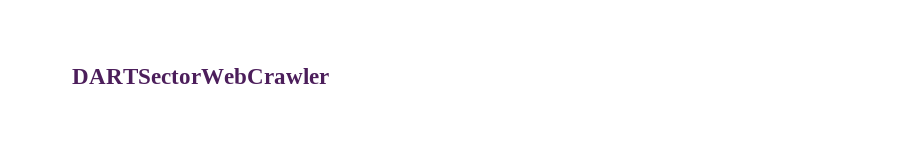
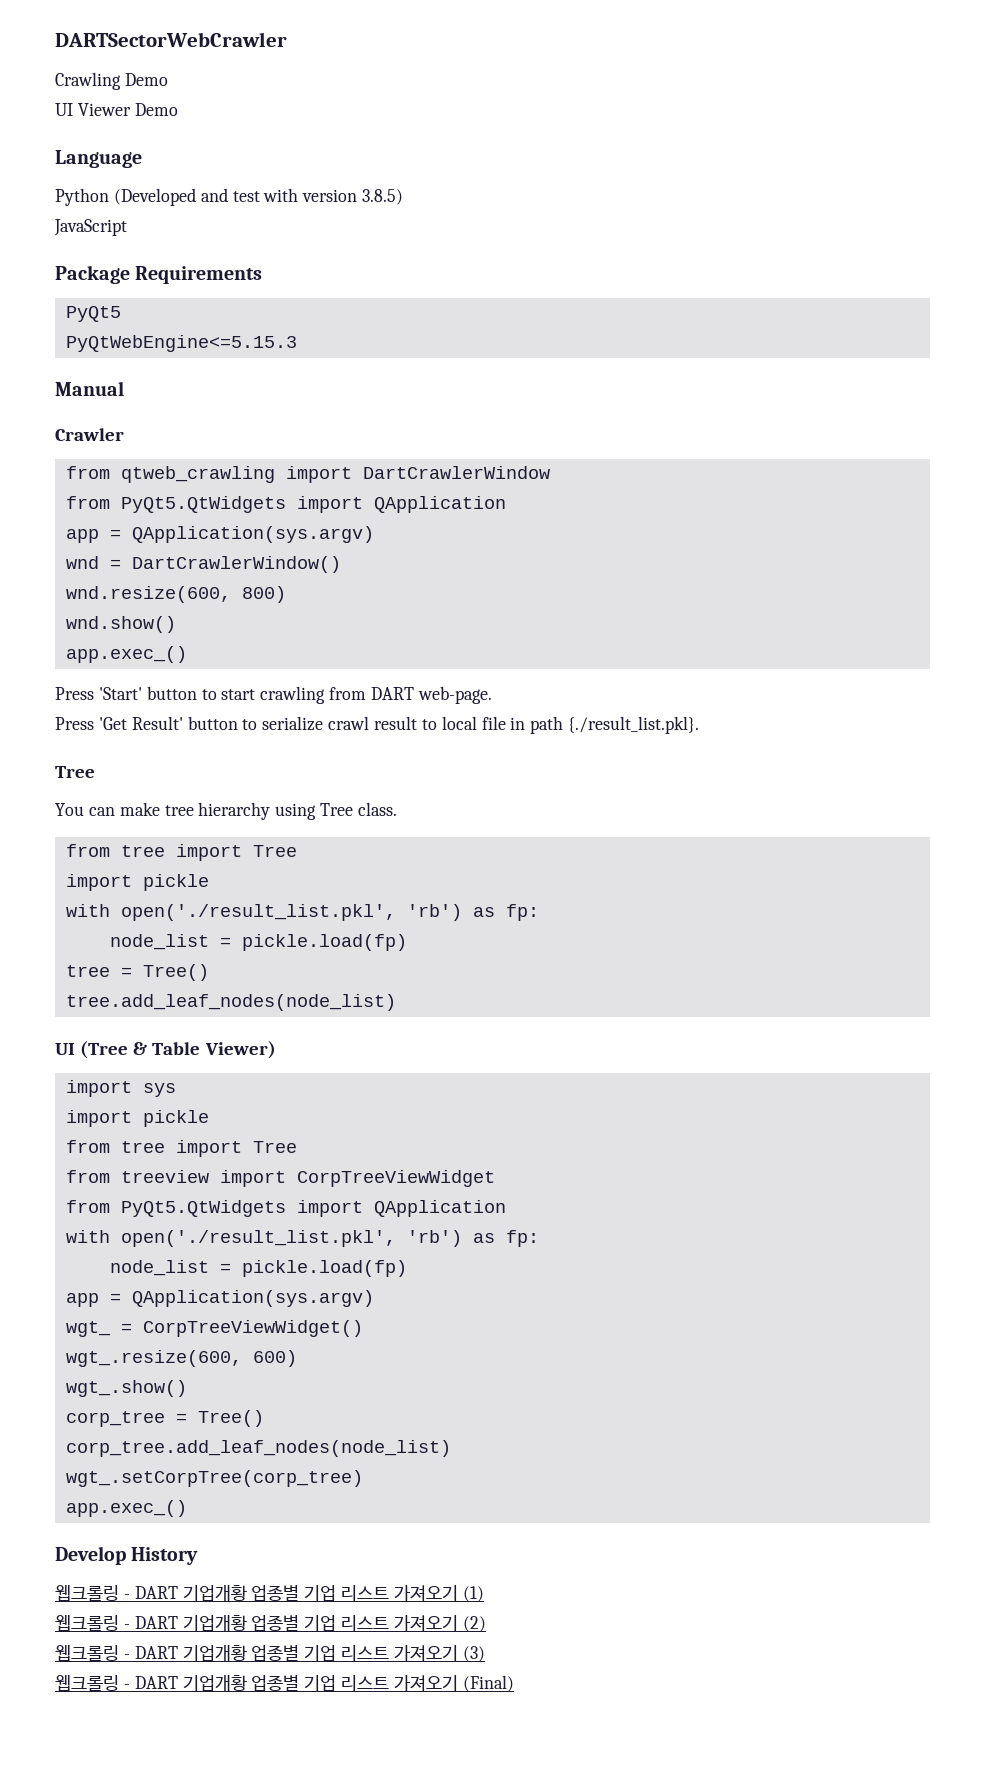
+ Crawling Demo
+ UI Viewer Demo
+ Language
+ Python (Developed and test with version 3.8.5)
+ JavaScript
+ Package Requirements
+ PyQt5
+ PyQtWebEngine<=5.15.3
+ Manual
+ Crawler
+ from qtweb_crawling import DartCrawlerWindow
+ from PyQt5.QtWidgets import QApplication
+ app = QApplication(sys.argv)
+ wnd = DartCrawlerWindow()
+ wnd.resize(600, 800)
+ wnd.show()
+ app.exec_()
+ Press 'Start' button to start crawling from DART web-page.
+ Press 'Get Result' button to serialize crawl result to local file in path {./result_list.pkl}.
+ Tree
+ You can make tree hierarchy using Tree class.
+ from tree import Tree
+ import pickle
+ with open('./result_list.pkl', 'rb') as fp:
+ node_list = pickle.load(fp)
+ tree = Tree()
+ tree.add_leaf_nodes(node_list)
+ UI (Tree & Table Viewer)
+ import sys
+ import pickle
+ from tree import Tree
+ from treeview import CorpTreeViewWidget
+ from PyQt5.QtWidgets import QApplication
+ with open('./result_list.pkl', 'rb') as fp:
+ node_list = pickle.load(fp)
+ app = QApplication(sys.argv)
+ wgt_ = CorpTreeViewWidget()
+ wgt_.resize(600, 600)
+ wgt_.show()
+ corp_tree = Tree()
+ corp_tree.add_leaf_nodes(node_list)
+ wgt_.setCorpTree(corp_tree)
+ app.exec_()
+ Develop History
+ 웹크롤링 - DART 기업개황 업종별 기업 리스트 가져오기 (1)
+ 웹크롤링 - DART 기업개황 업종별 기업 리스트 가져오기 (2)
+ 웹크롤링 - DART 기업개황 업종별 기업 리스트 가져오기 (3)
+ 웹크롤링 - DART 기업개황 업종별 기업 리스트 가져오기 (Final)

